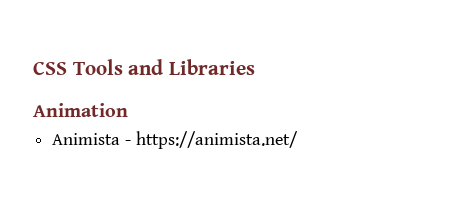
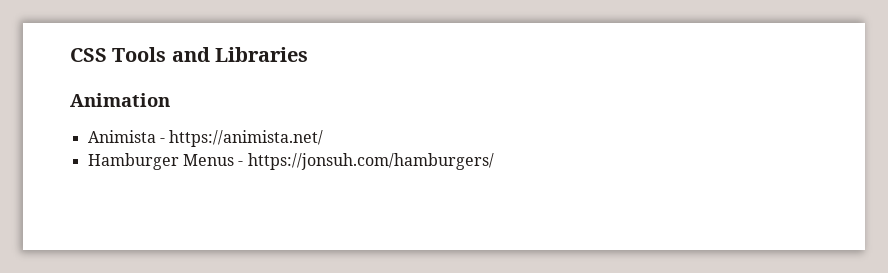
+ Hamburger Menus - https://jonsuh.com/hamburgers/

